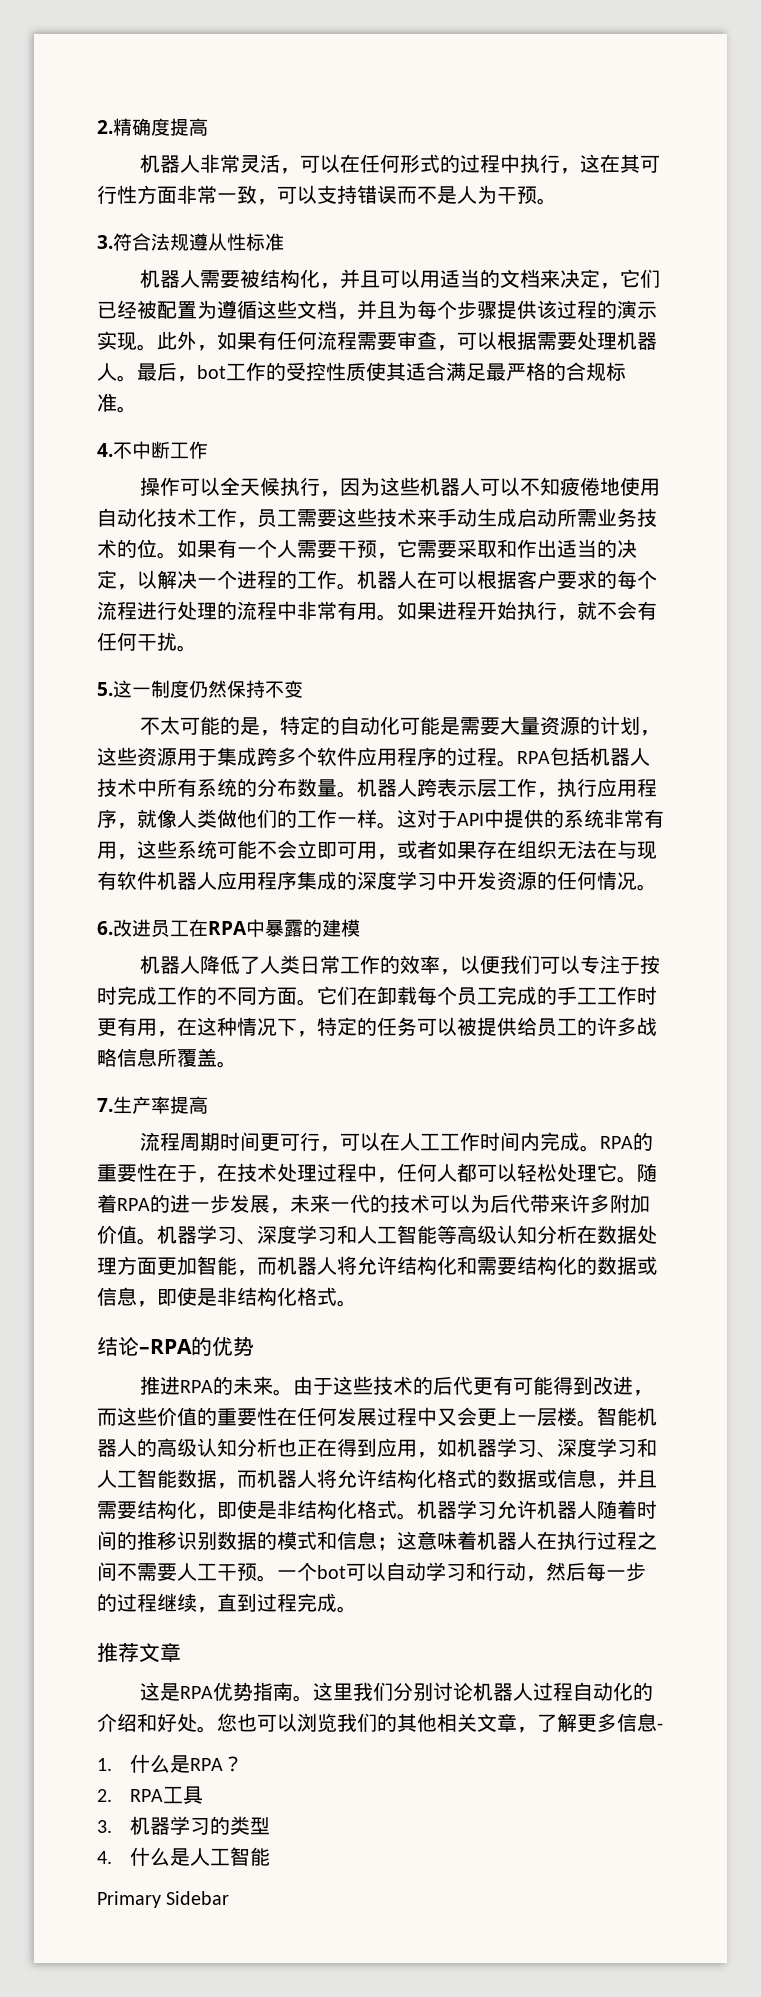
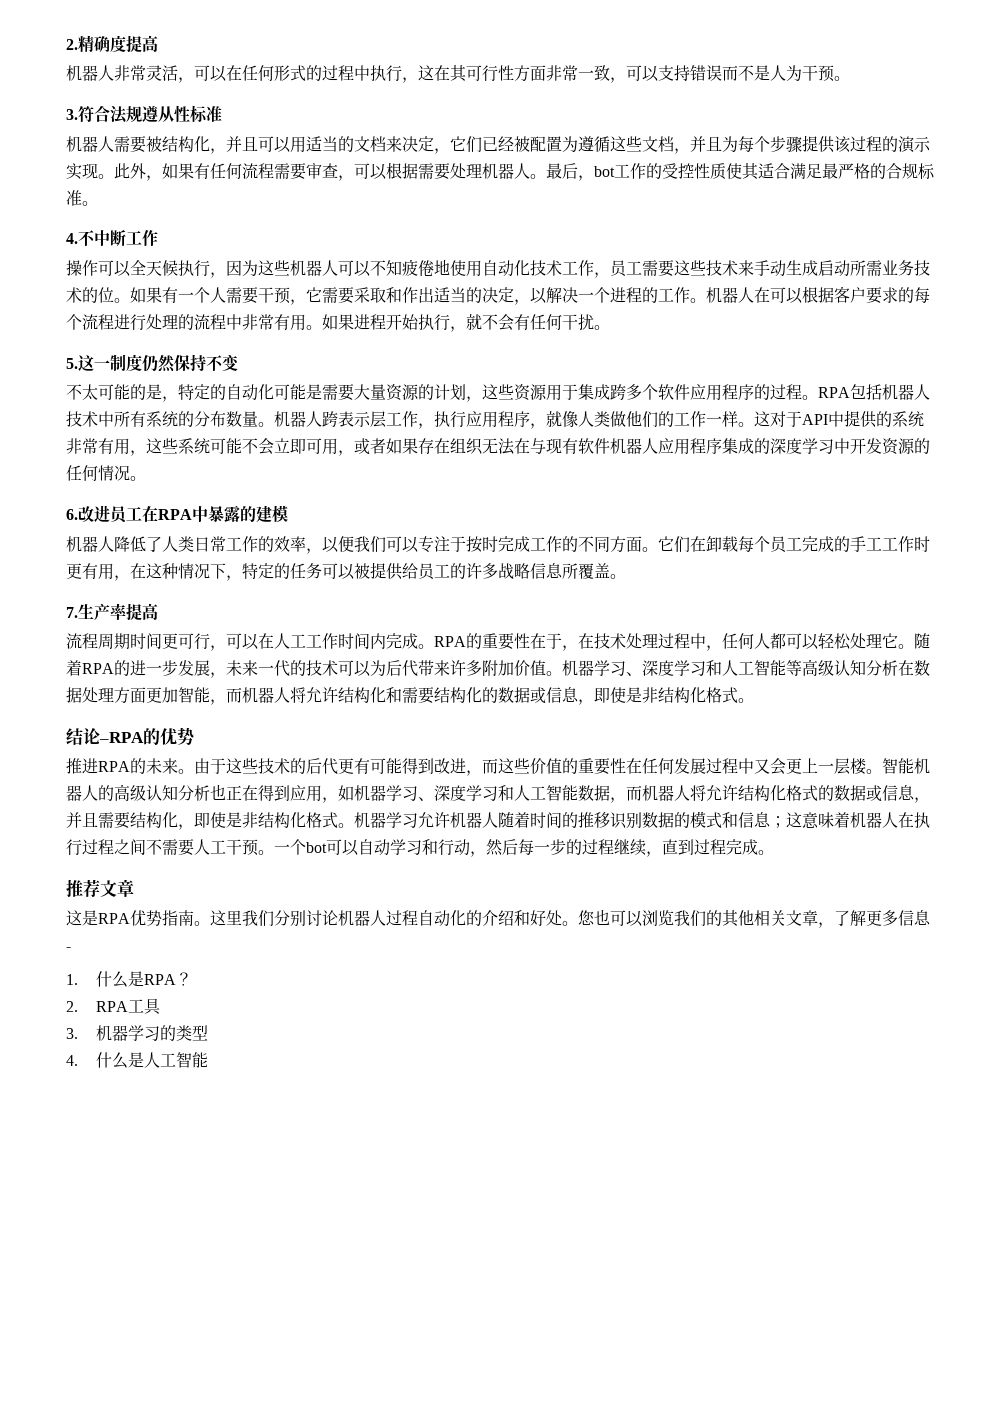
- Primary Sidebar

